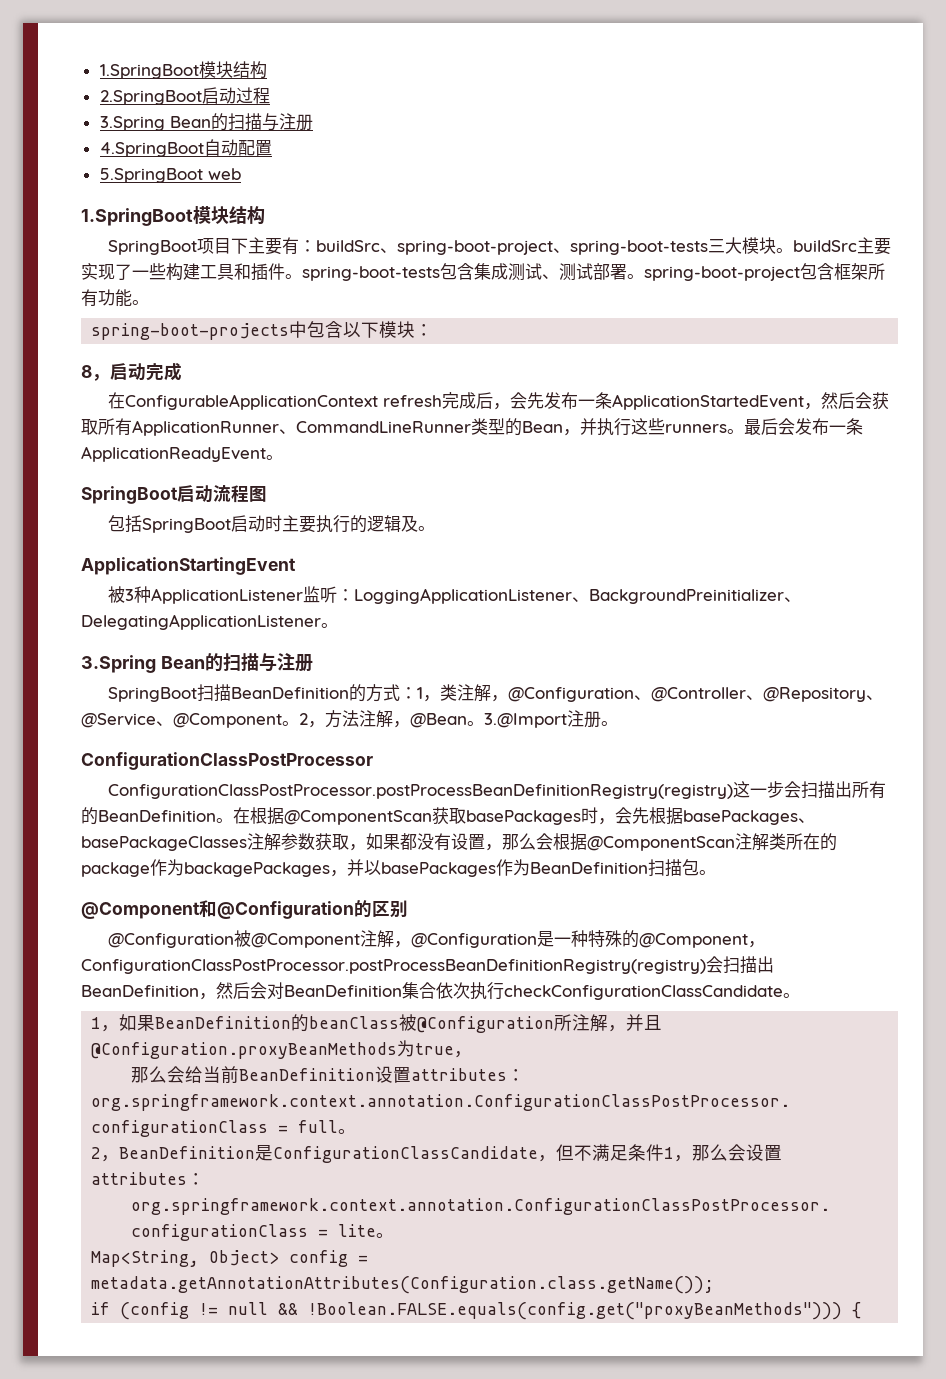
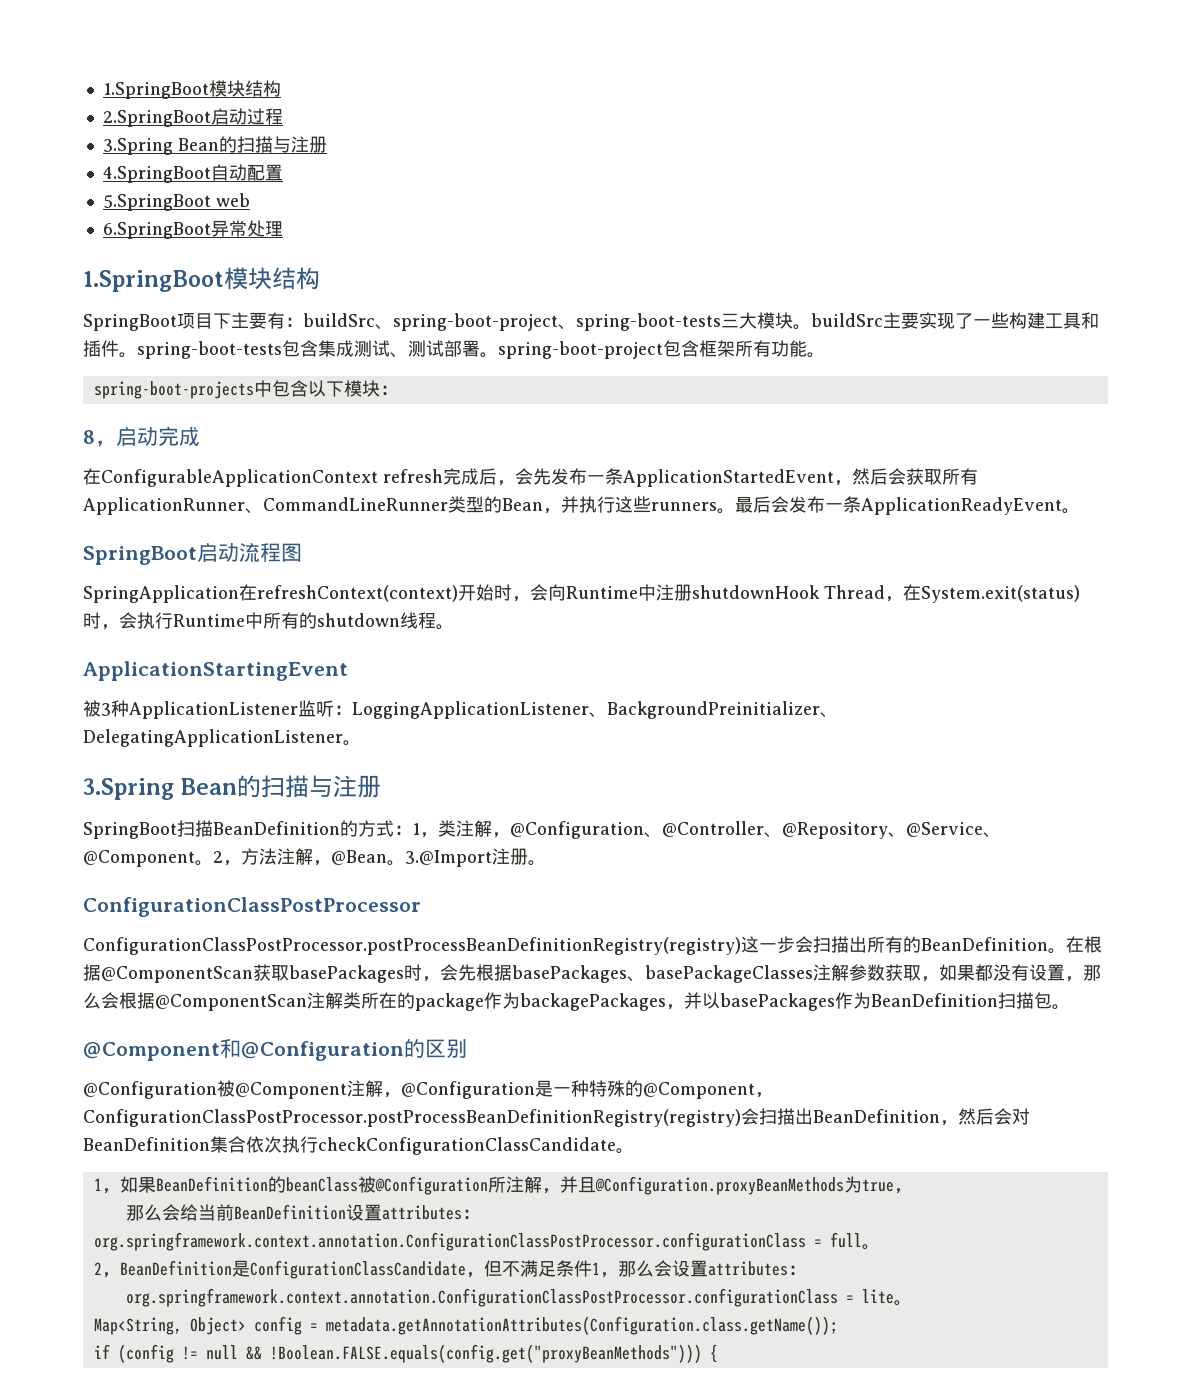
+ 6.SpringBoot异常处理
- 包括SpringBoot启动时主要执行的逻辑及。
+ SpringApplication在refreshContext(context)开始时，会向Runtime中注册shutdownHook Thread，在System.exit(status)时，会执行Runtime中所有的shutdown线程。

